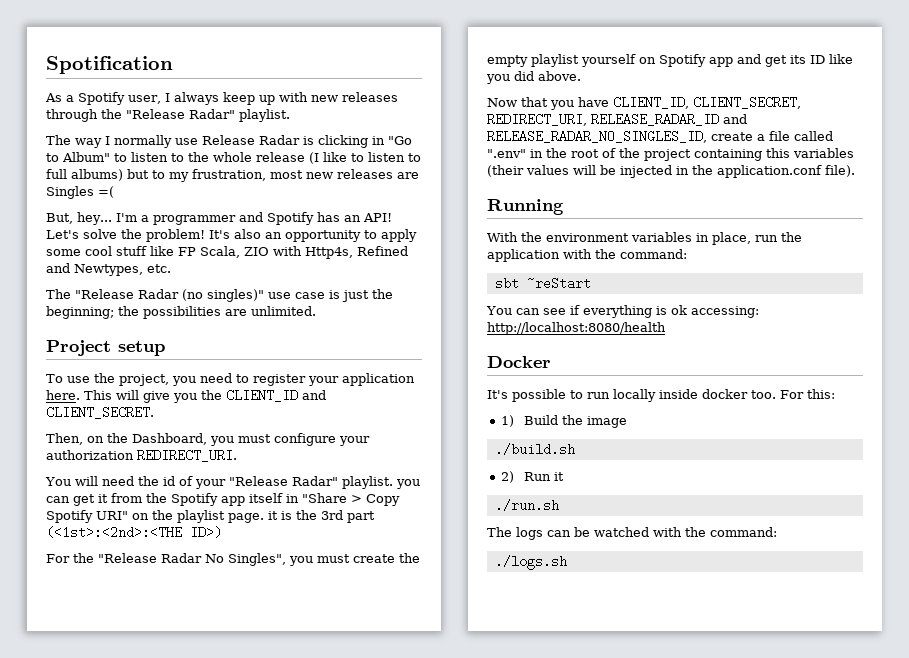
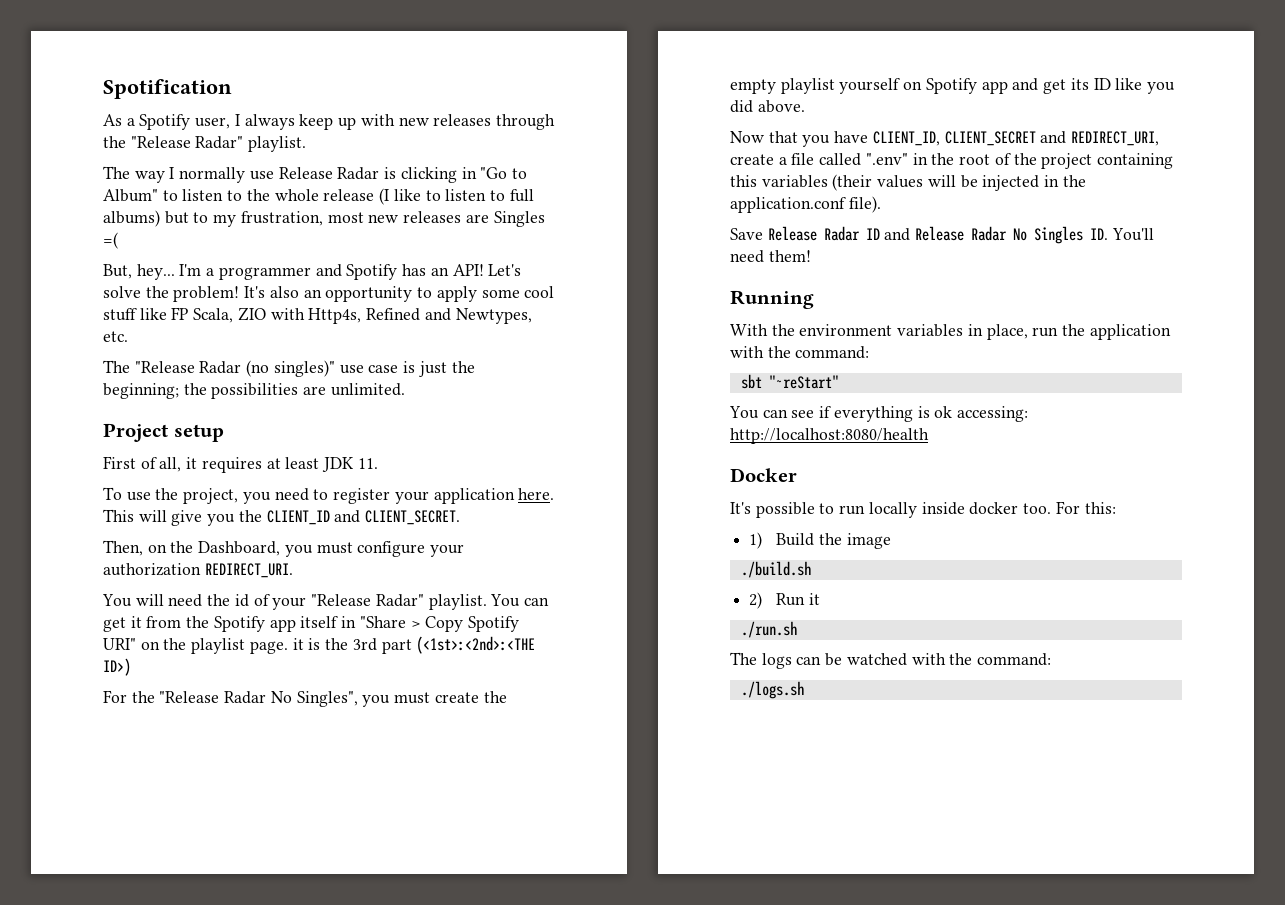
+ First of all, it requires at least JDK 11.
- You will need the id of your "Release Radar" playlist. you can get it from the Spotify app itself in "Share > Copy Spotify URI" on the playlist page. it is the 3rd part (<1st>:<2nd>:<THE ID>)
+ You will need the id of your "Release Radar" playlist. You can get it from the Spotify app itself in "Share > Copy Spotify URI" on the playlist page. it is the 3rd part (<1st>:<2nd>:<THE ID>)
- Now that you have CLIENT_ID, CLIENT_SECRET, REDIRECT_URI, RELEASE_RADAR_ID and RELEASE_RADAR_NO_SINGLES_ID, create a file called ".env" in the root of the project containing this variables (their values will be injected in the application.conf file).
+ Now that you have CLIENT_ID, CLIENT_SECRET and REDIRECT_URI, create a file called ".env" in the root of the project containing this variables (their values will be injected in the application.conf file).
+ Save Release Radar ID and Release Radar No Singles ID. You'll need them!
- sbt ~reStart
+ sbt "~reStart"

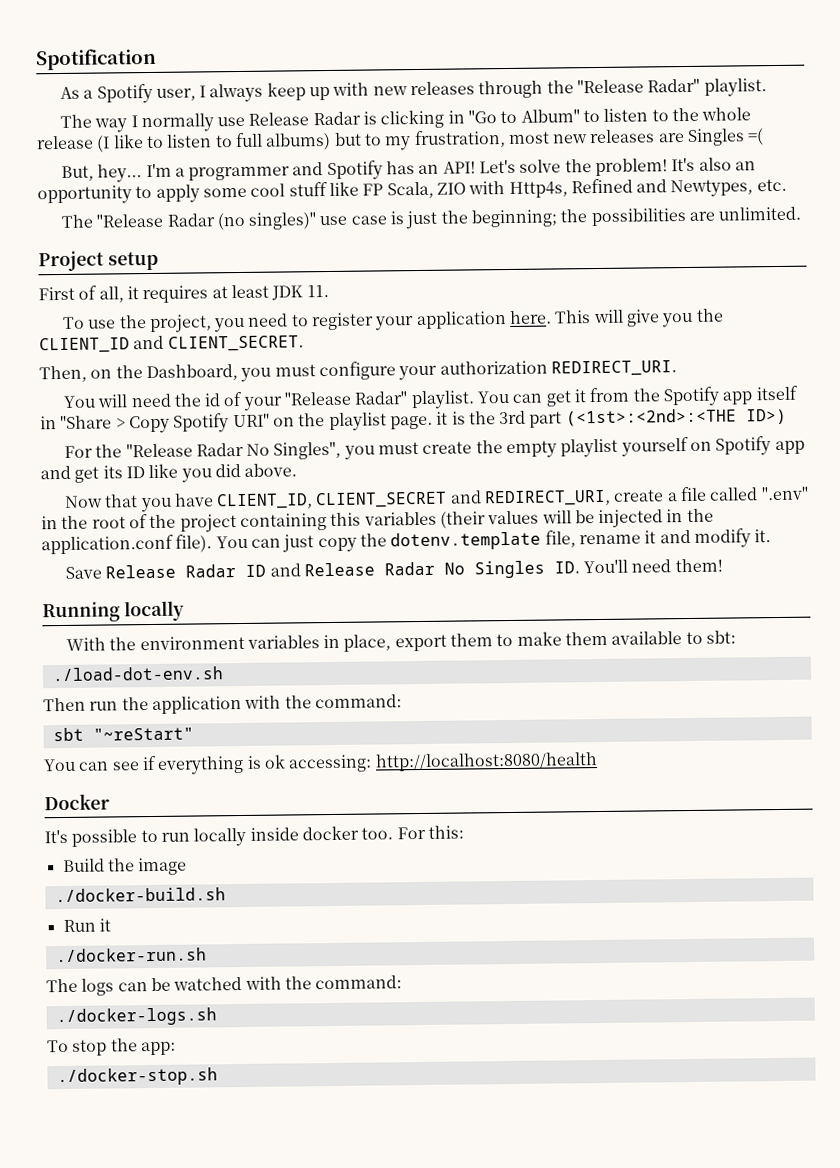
+ You can just copy the dotenv.template file, rename it and modify it.
- Running
+ Running locally
- With the environment variables in place, run the application with the command:
+ With the environment variables in place, export them to make them available to sbt:
+ ./load-dot-env.sh
+ Then run the application with the command:
- 1) Build the image
+ Build the image
- ./build.sh
- 2) Run it
+ ./docker-build.sh
+ Run it
- ./run.sh
+ ./docker-run.sh
- ./logs.sh
+ ./docker-logs.sh
+ To stop the app:
+ ./docker-stop.sh

